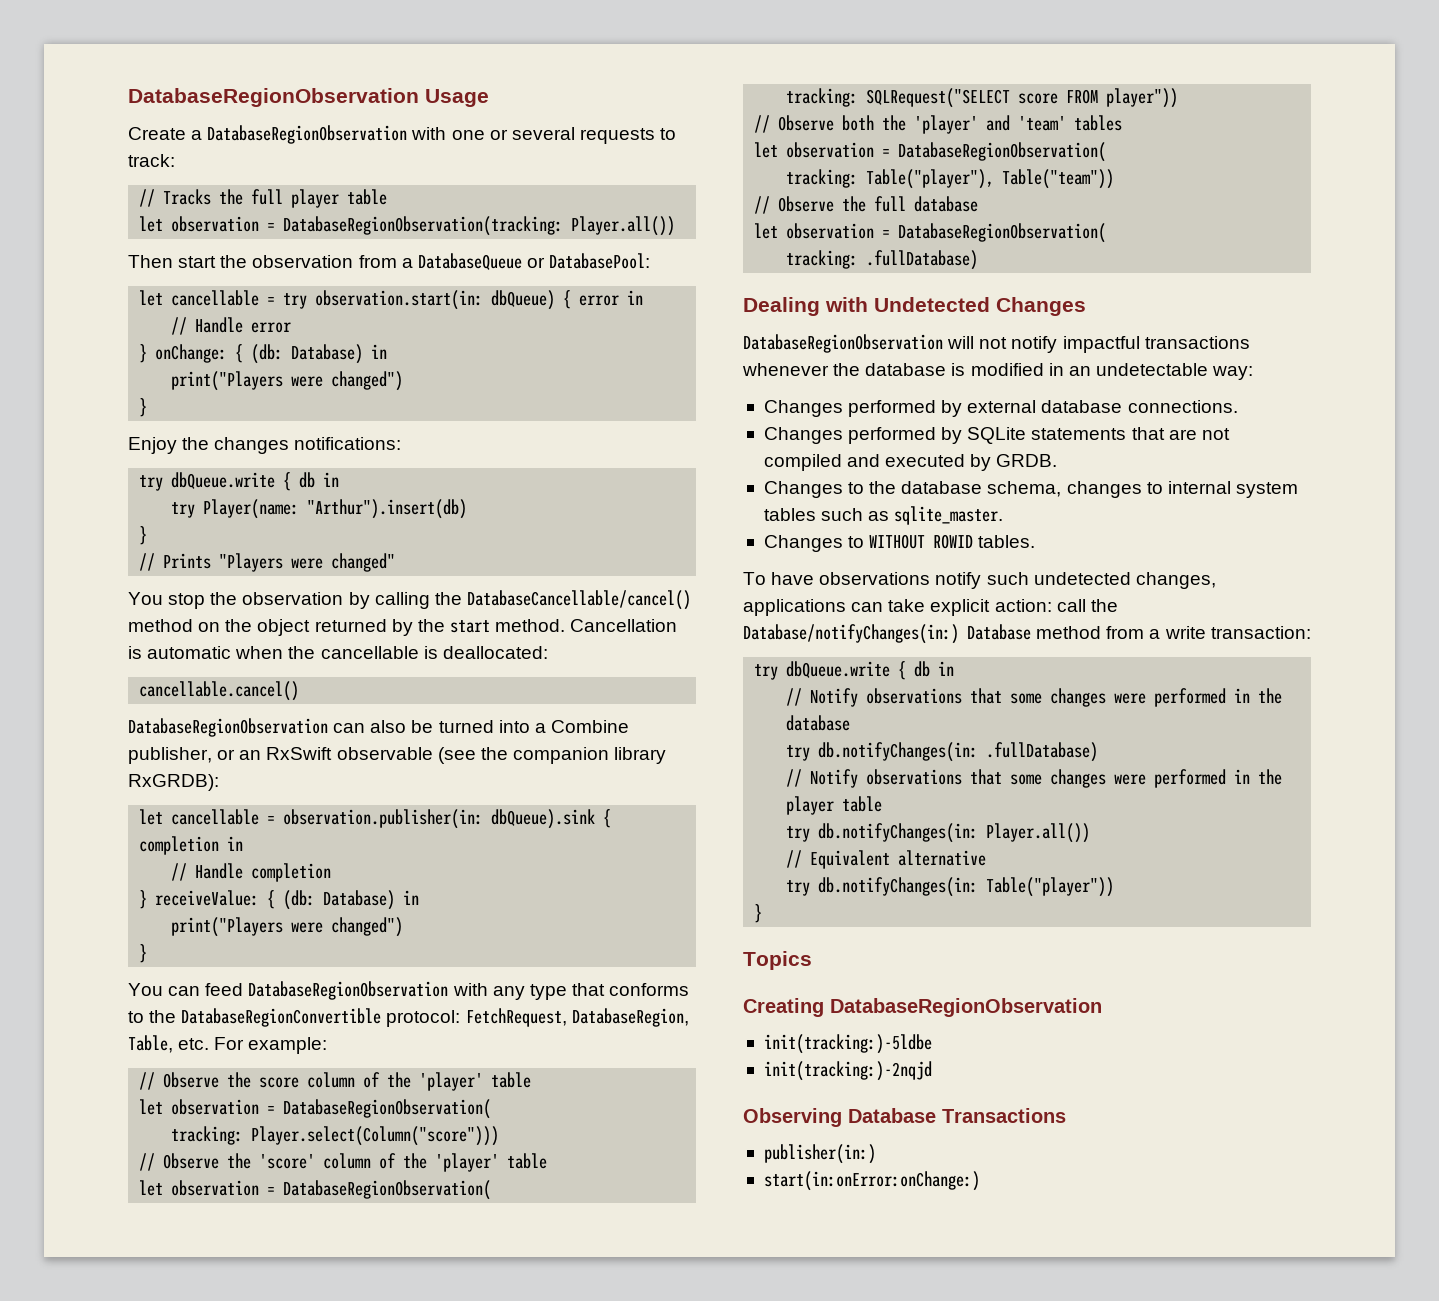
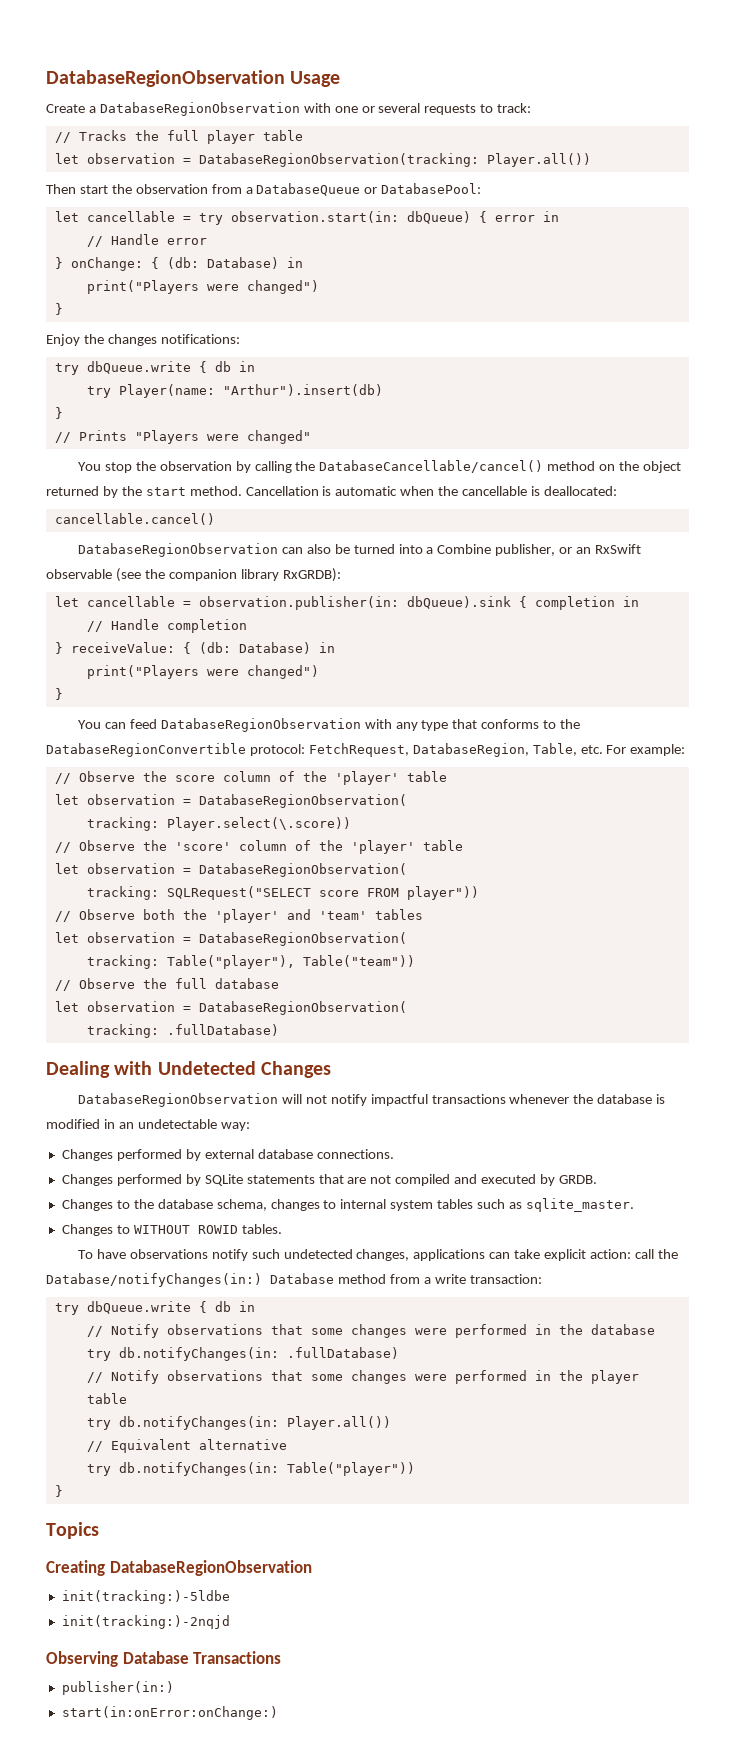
- tracking: Player.select(Column("score")))
+ tracking: Player.select(\.score))

